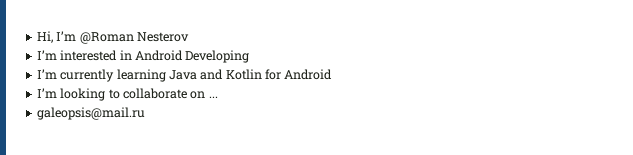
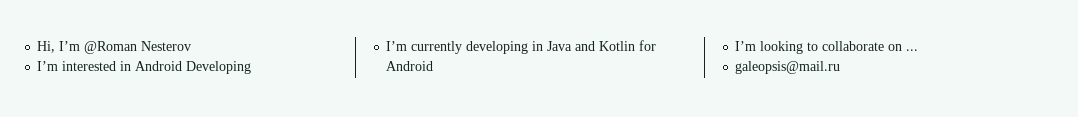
- I’m currently learning Java and Kotlin for Android
+ I’m currently developing in Java and Kotlin for Android

